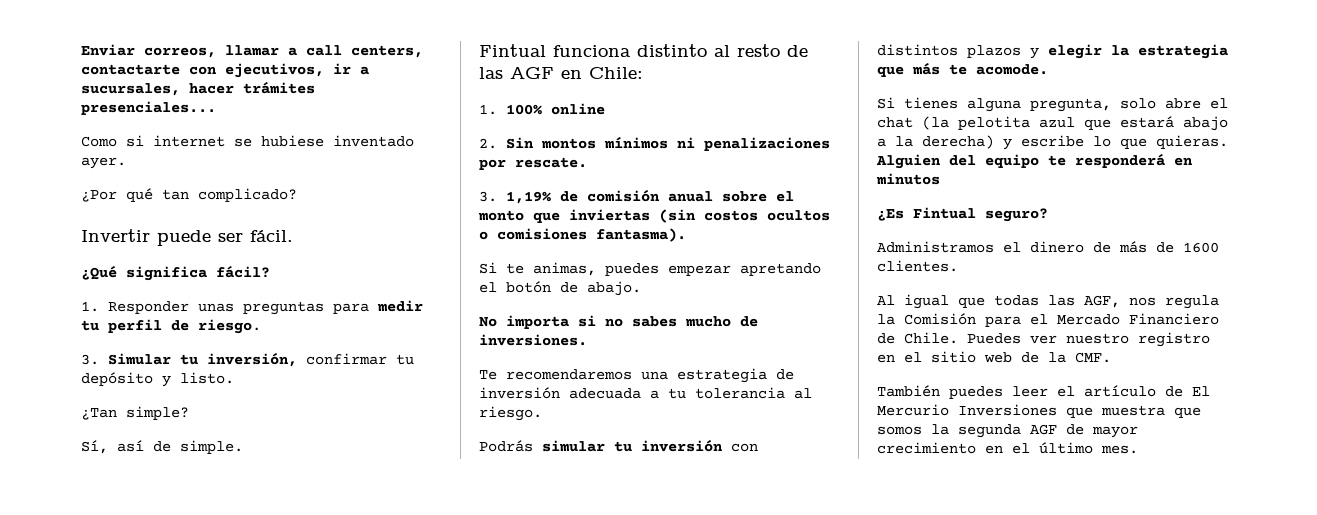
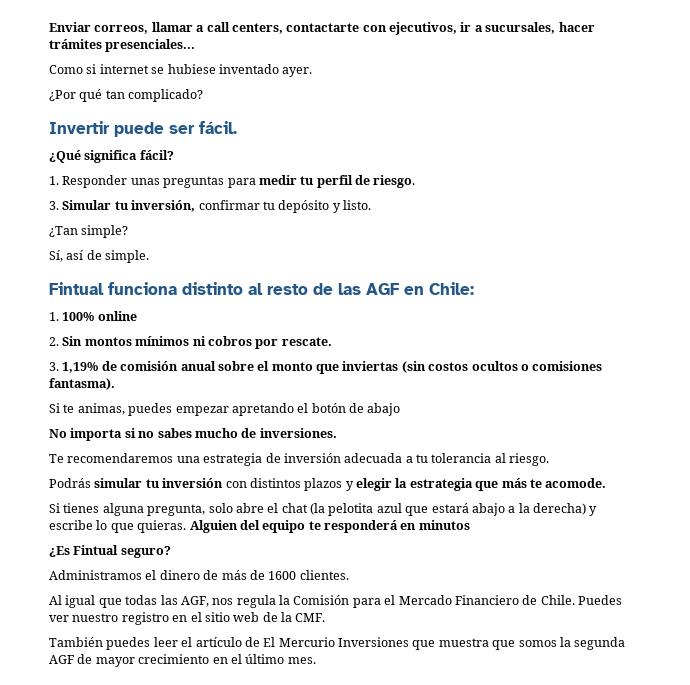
- 2. Sin montos mínimos ni penalizaciones por rescate.
+ 2. Sin montos mínimos ni cobros por rescate.
- Si te animas, puedes empezar apretando el botón de abajo.
+ Si te animas, puedes empezar apretando el botón de abajo

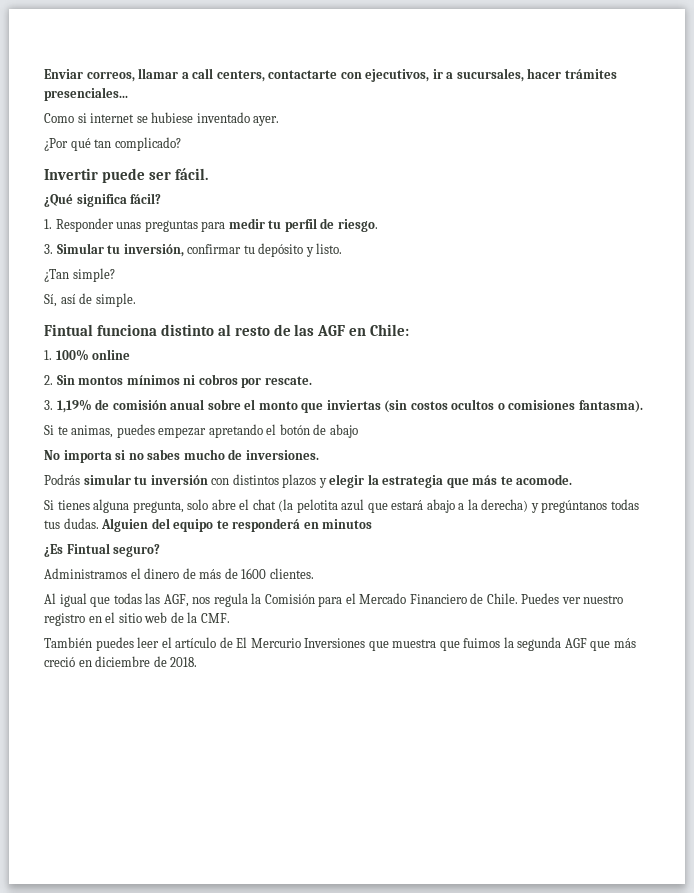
- Te recomendaremos una estrategia de inversión adecuada a tu tolerancia al riesgo.
- Si tienes alguna pregunta, solo abre el chat (la pelotita azul que estará abajo a la derecha) y escribe lo que quieras.
+ Si tienes alguna pregunta, solo abre el chat (la pelotita azul que estará abajo a la derecha) y pregúntanos todas tus dudas.
- También puedes leer el artículo de El Mercurio Inversiones que muestra que somos la segunda AGF de mayor crecimiento en el último mes.
+ También puedes leer el artículo de El Mercurio Inversiones que muestra que fuimos la segunda AGF que más creció en diciembre de 2018.

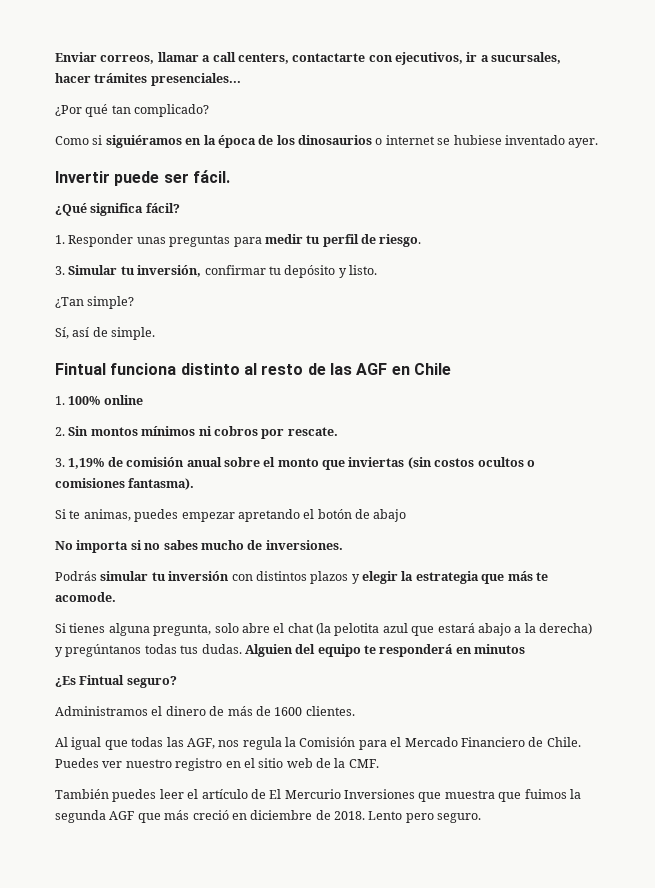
- Como si internet se hubiese inventado ayer.
+ ¿Por qué tan complicado?
+ Como si siguiéramos en la época de los dinosaurios o internet se hubiese inventado ayer.
- ¿Por qué tan complicado?
- Fintual funciona distinto al resto de las AGF en Chile:
+ Fintual funciona distinto al resto de las AGF en Chile
+ Lento pero seguro.

